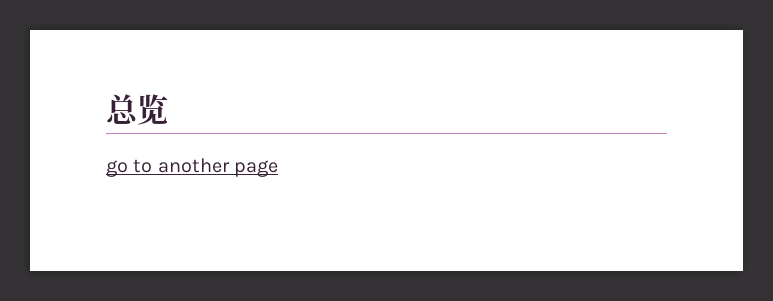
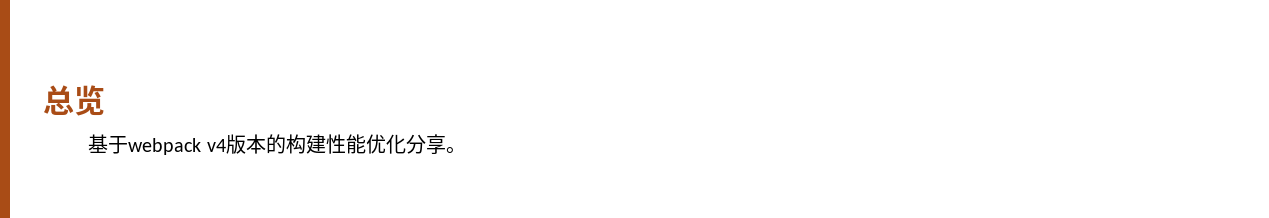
- go to another page
+ 基于webpack v4版本的构建性能优化分享。

